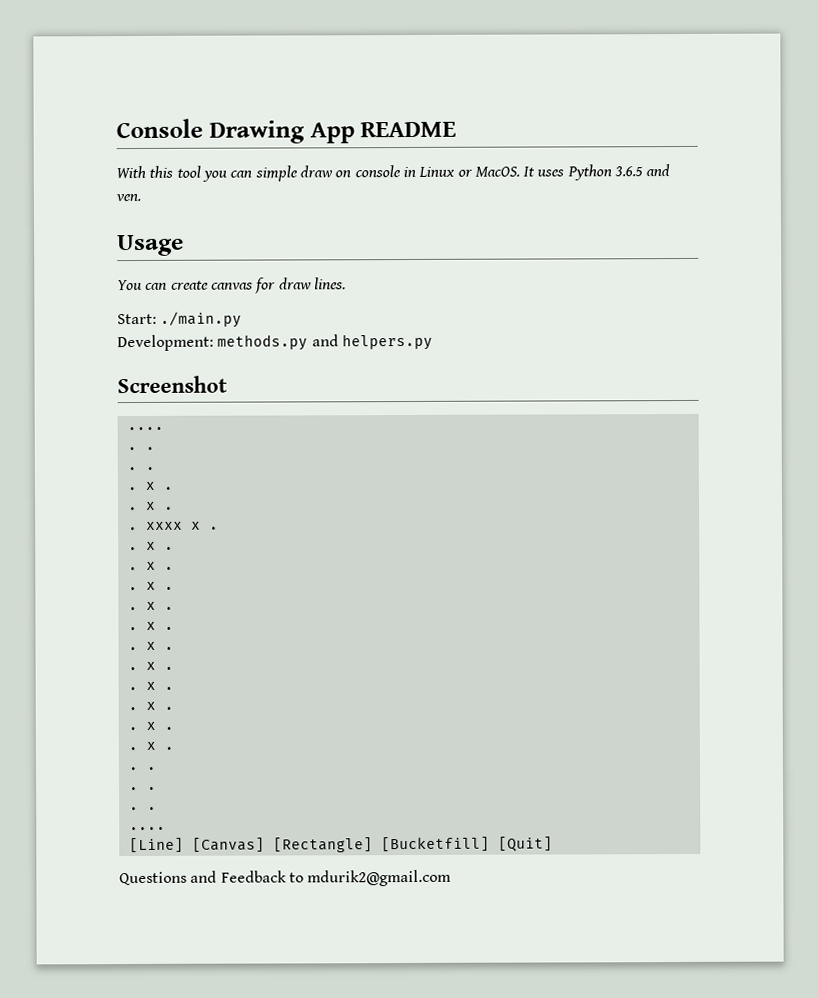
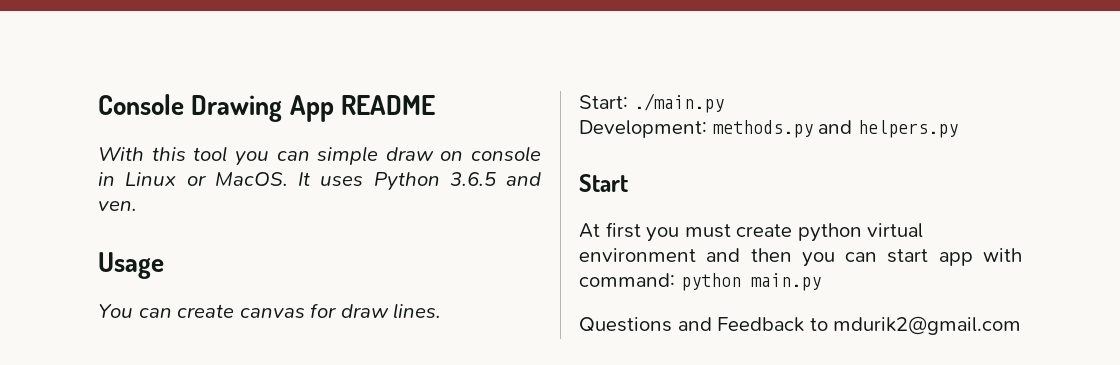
- Screenshot
- ....
- . .
- . .
- . x .
- . x .
- . xxxx x .
- . x .
- . x .
- . x .
- . x .
- . x .
- . x .
- . x .
- . x .
- . x .
- . x .
- . x .
- . .
- . .
- . .
- ....
- [Line] [Canvas] [Rectangle] [Bucketfill] [Quit]
+ Start
+ At first you must create python virtual environment and then you can start app with command: python main.py

